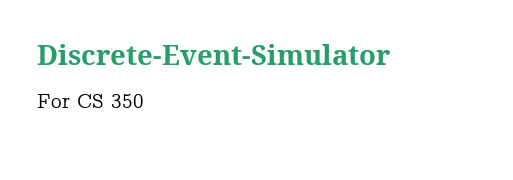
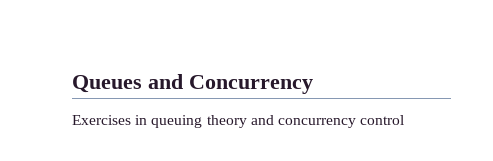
- Discrete-Event-Simulator
- For CS 350
+ Queues and Concurrency
+ Exercises in queuing theory and concurrency control

